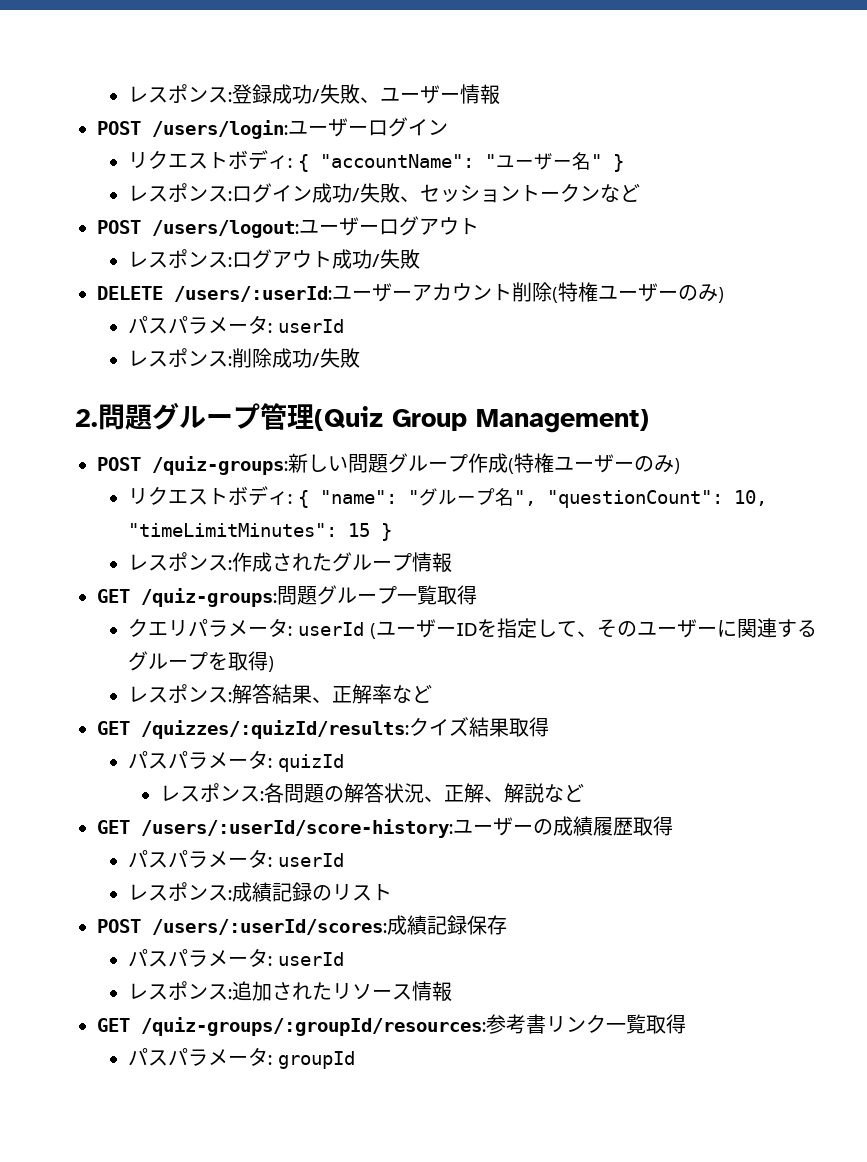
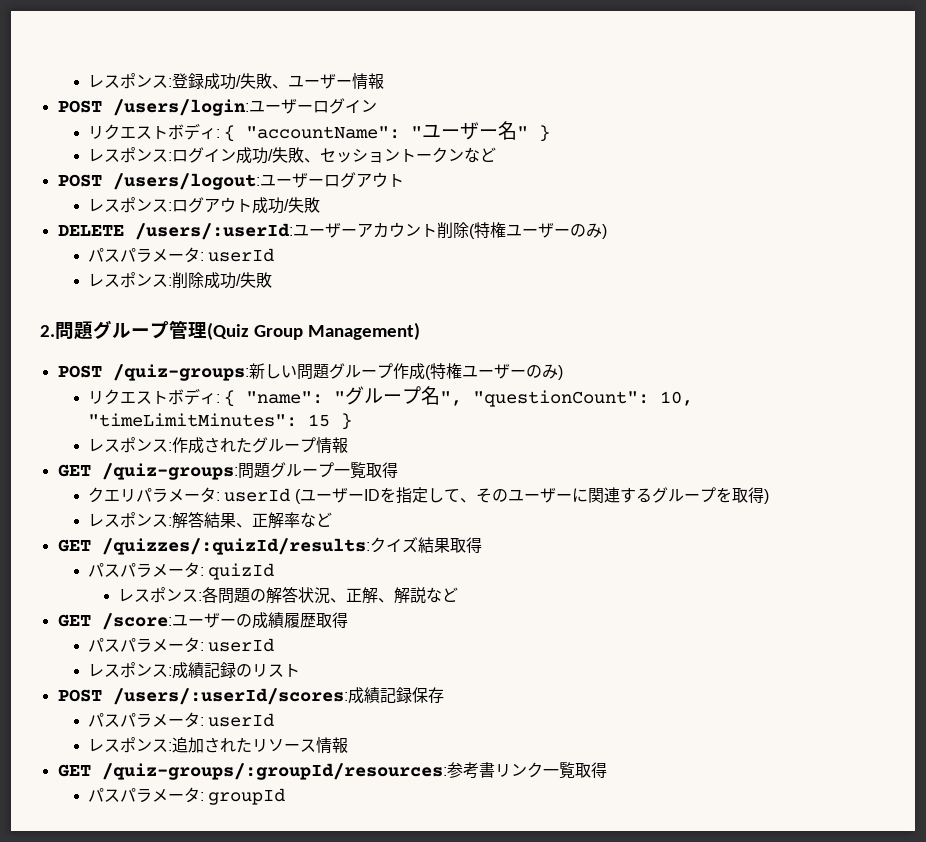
- GET /users/:userId/score-history:ユーザーの成績履歴取得
+ GET /score:ユーザーの成績履歴取得

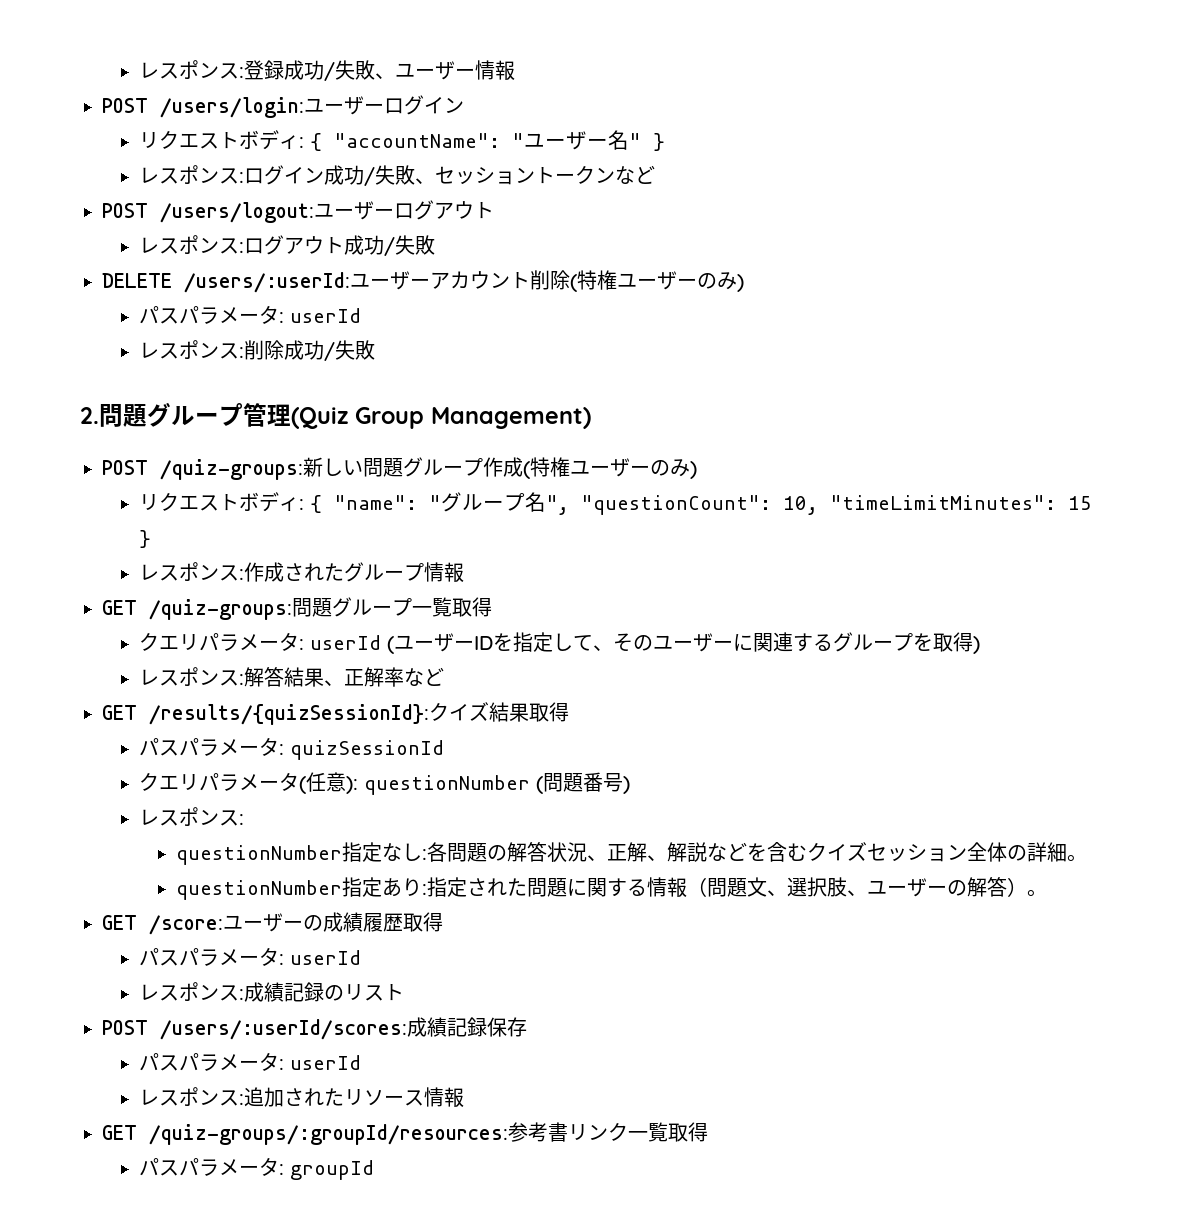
- GET /quizzes/:quizId/results:クイズ結果取得
+ GET /results/{quizSessionId}:クイズ結果取得
- パスパラメータ: quizId
- レスポンス:各問題の解答状況、正解、解説など
+ パスパラメータ: quizSessionId
+ クエリパラメータ(任意): questionNumber (問題番号)
+ レスポンス:
+ questionNumber指定なし:各問題の解答状況、正解、解説などを含むクイズセッション全体の詳細。
+ questionNumber指定あり:指定された問題に関する情報（問題文、選択肢、ユーザーの解答）。

